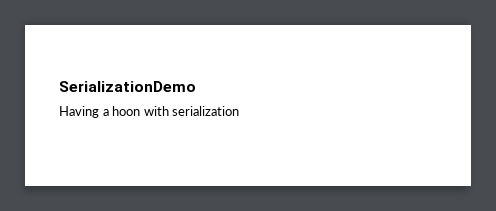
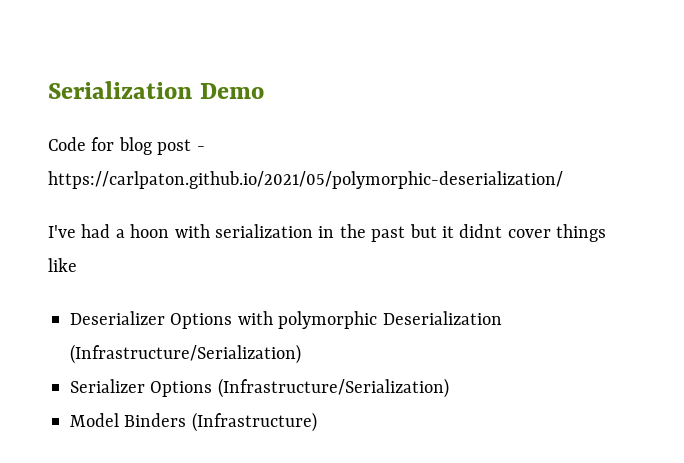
- SerializationDemo
- Having a hoon with serialization
+ Serialization Demo
+ Code for blog post - https://carlpaton.github.io/2021/05/polymorphic-deserialization/
+ I've had a hoon with serialization in the past but it didnt cover things like
+ Deserializer Options with polymorphic Deserialization (Infrastructure/Serialization)
+ Serializer Options (Infrastructure/Serialization)
+ Model Binders (Infrastructure)

